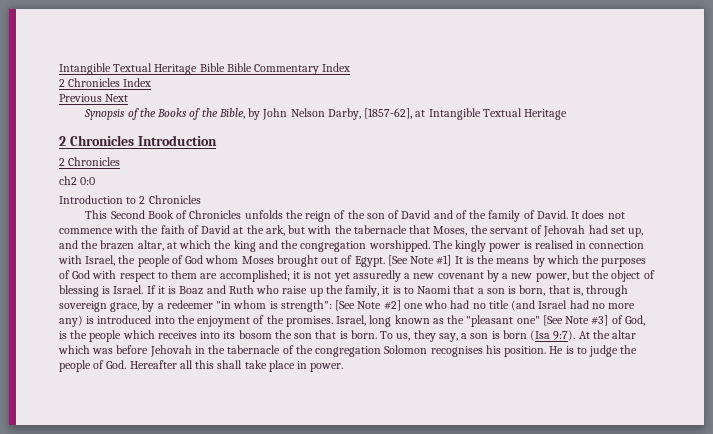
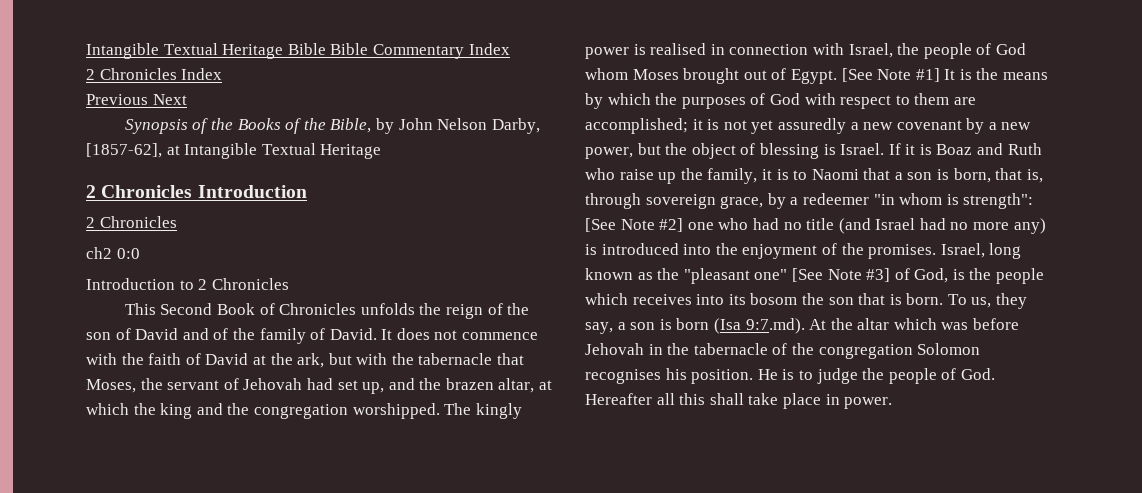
- To us, they say, a son is born (Isa 9:7). At the altar which was before Jehovah in the tabernacle of the congregation Solomon recognises his position.
+ To us, they say, a son is born (Isa 9:7.md). At the altar which was before Jehovah in the tabernacle of the congregation Solomon recognises his position.

